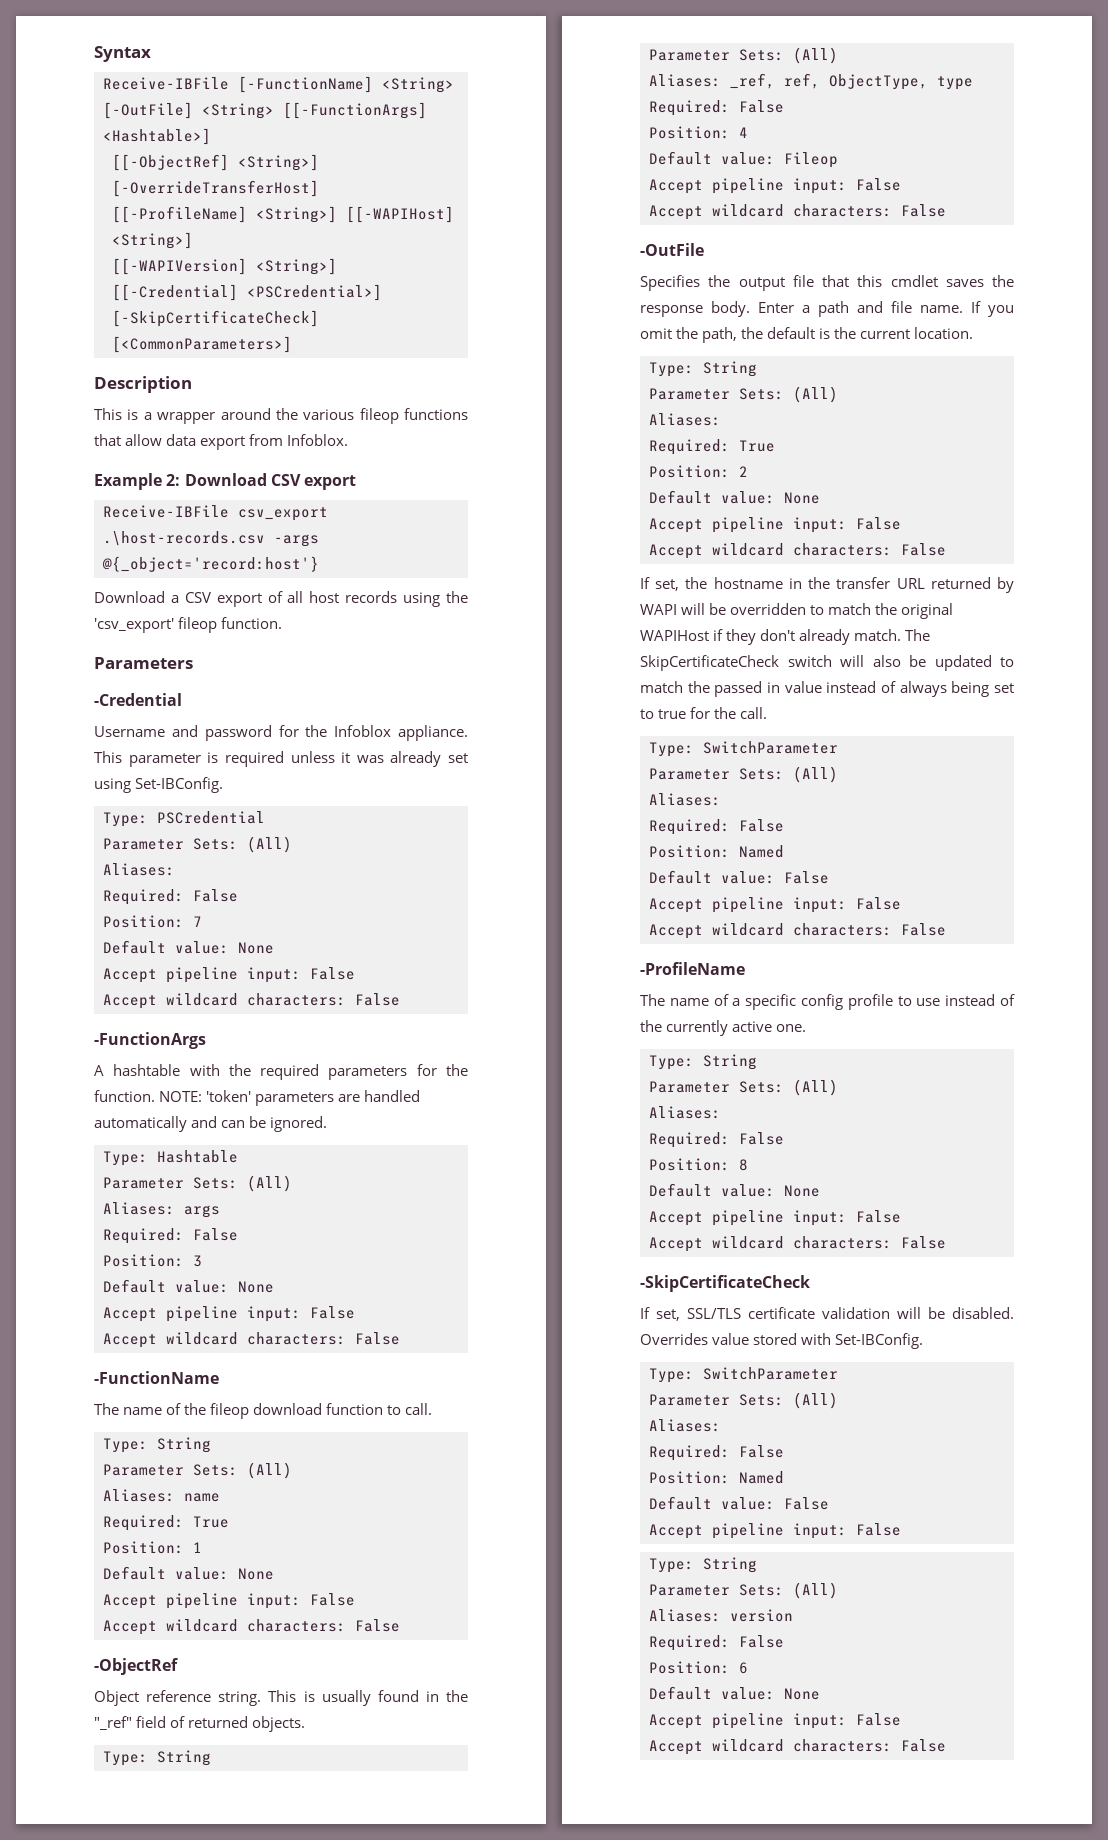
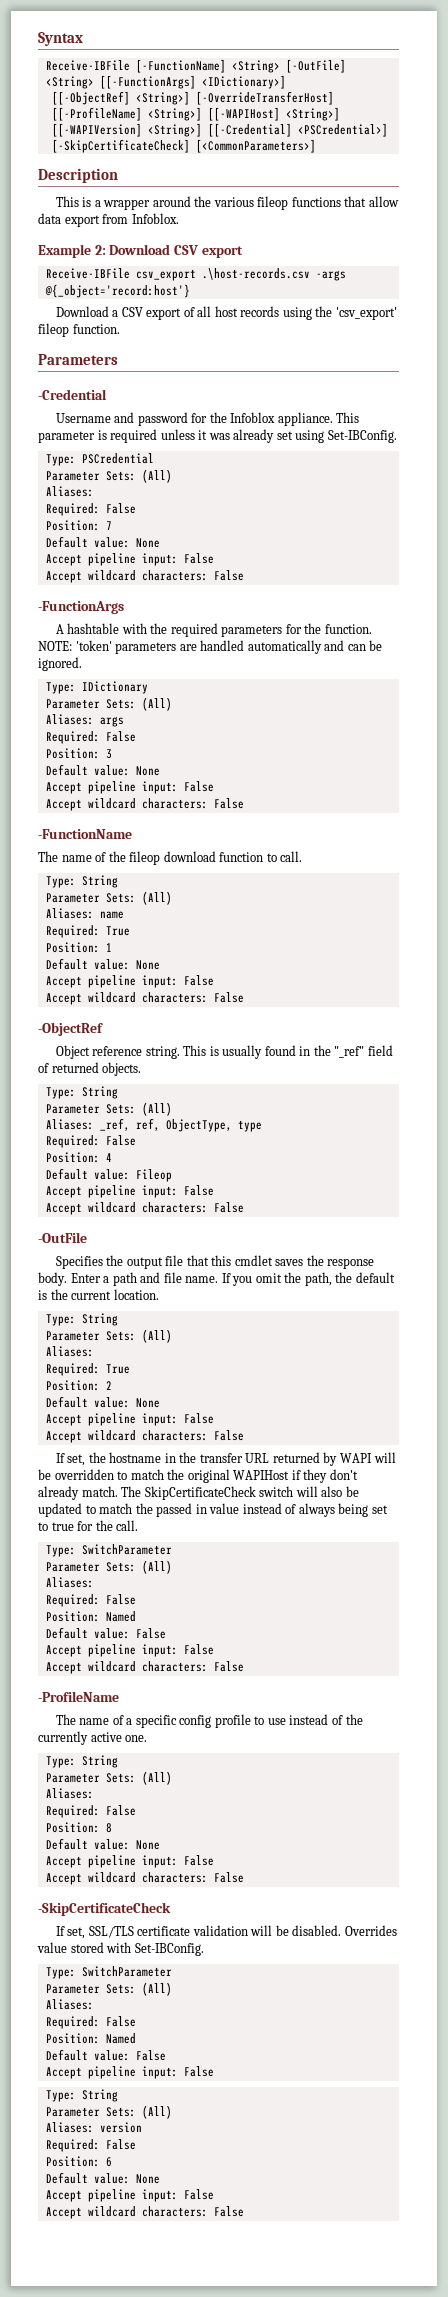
- Receive-IBFile [-FunctionName] <String> [-OutFile] <String> [[-FunctionArgs] <Hashtable>]
+ Receive-IBFile [-FunctionName] <String> [-OutFile] <String> [[-FunctionArgs] <IDictionary>]
- Type: Hashtable
+ Type: IDictionary

